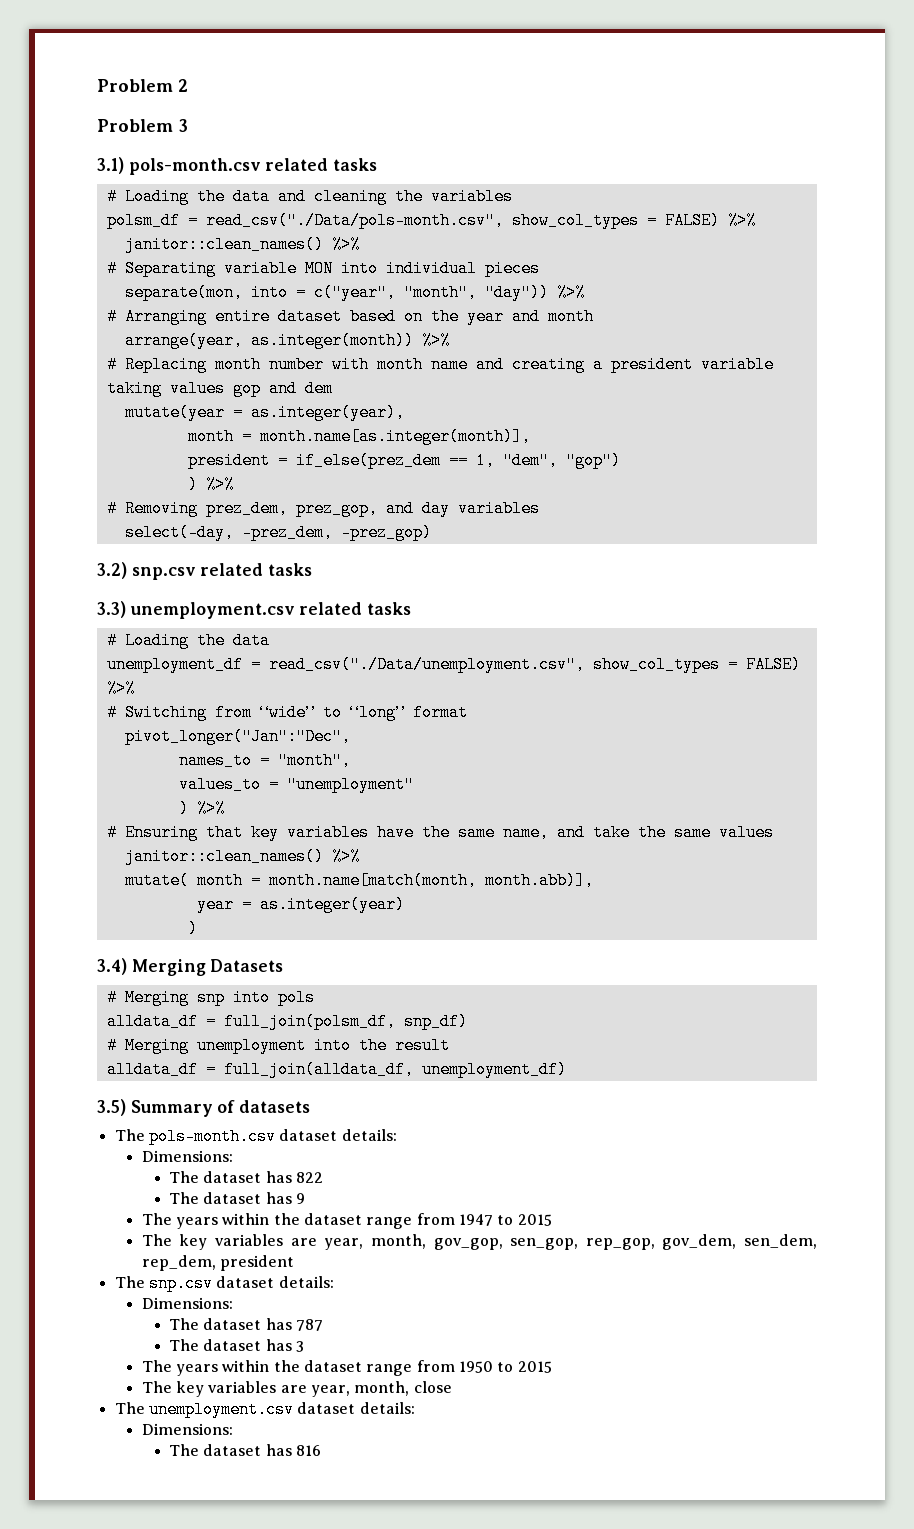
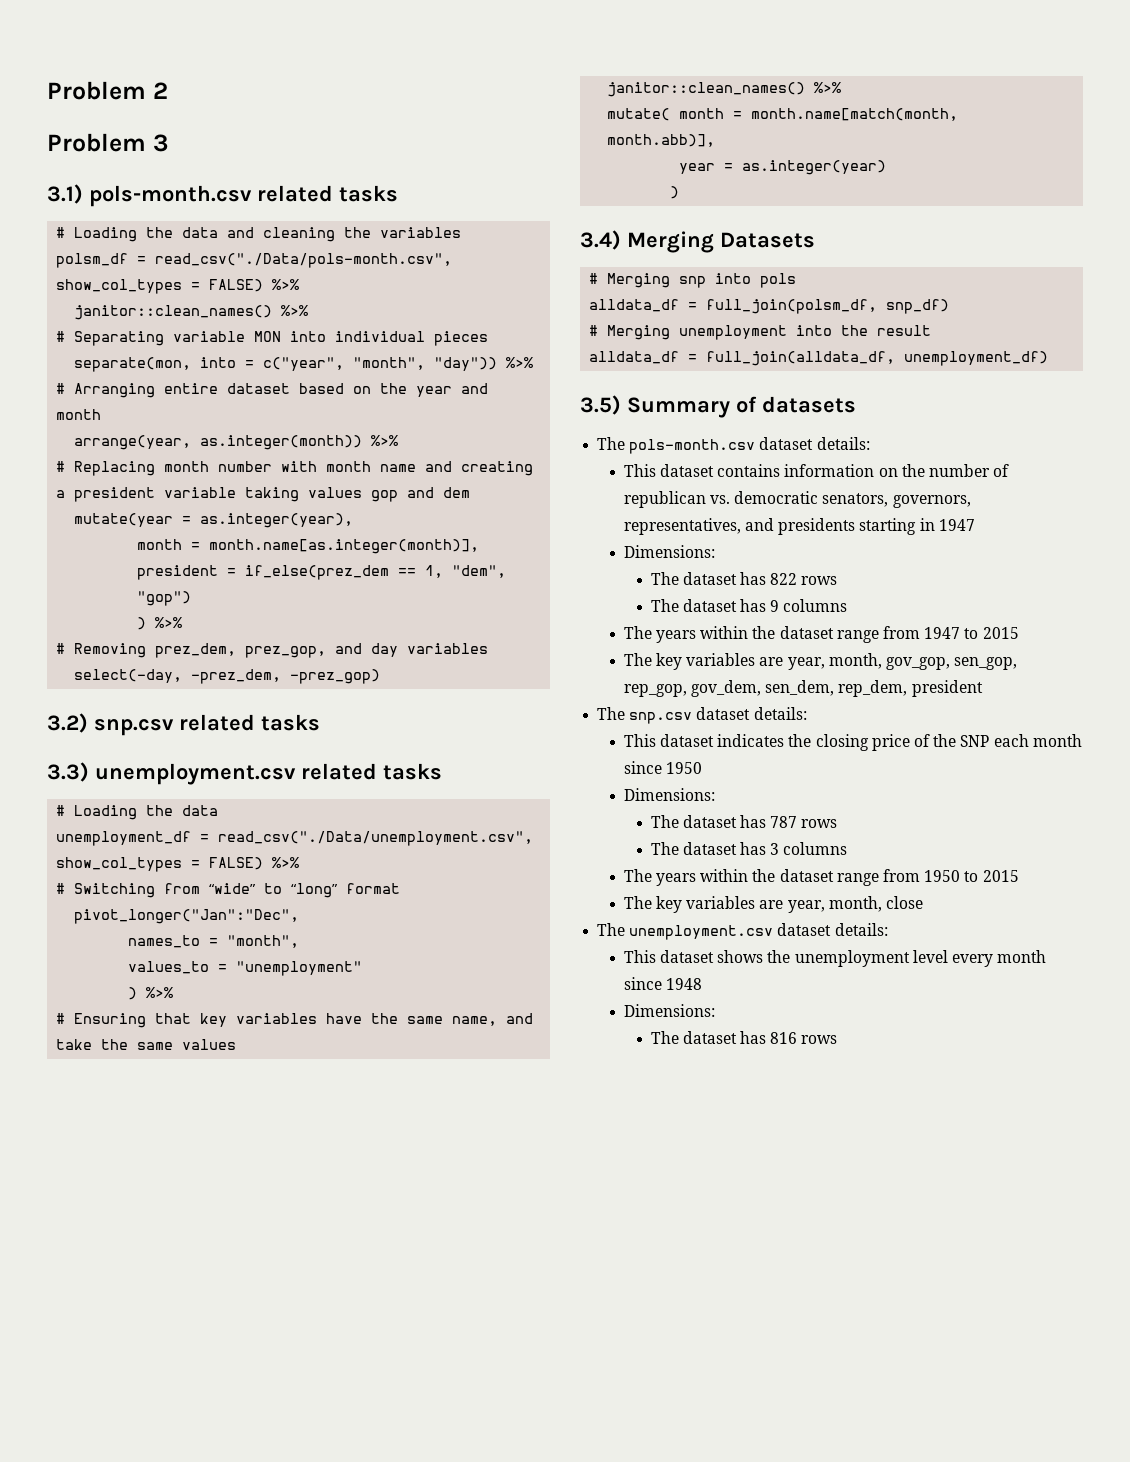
+ This dataset contains information on the number of republican vs. democratic senators, governors, representatives, and presidents starting in 1947
- The dataset has 822
+ The dataset has 822 rows
- The dataset has 9
+ The dataset has 9 columns
+ This dataset indicates the closing price of the SNP each month since 1950
- The dataset has 787
+ The dataset has 787 rows
- The dataset has 3
+ The dataset has 3 columns
+ This dataset shows the unemployment level every month since 1948
- The dataset has 816
+ The dataset has 816 rows

